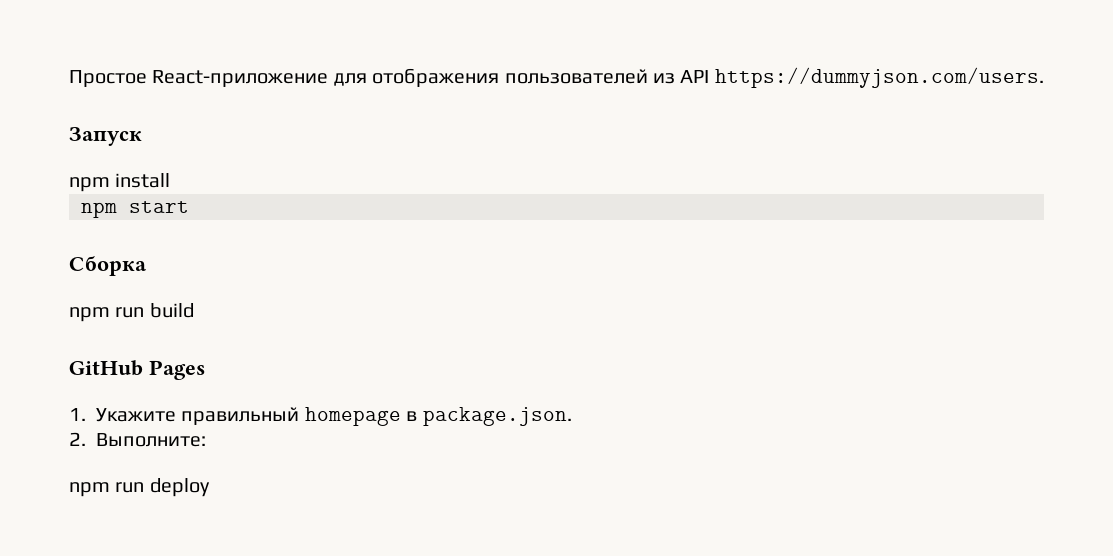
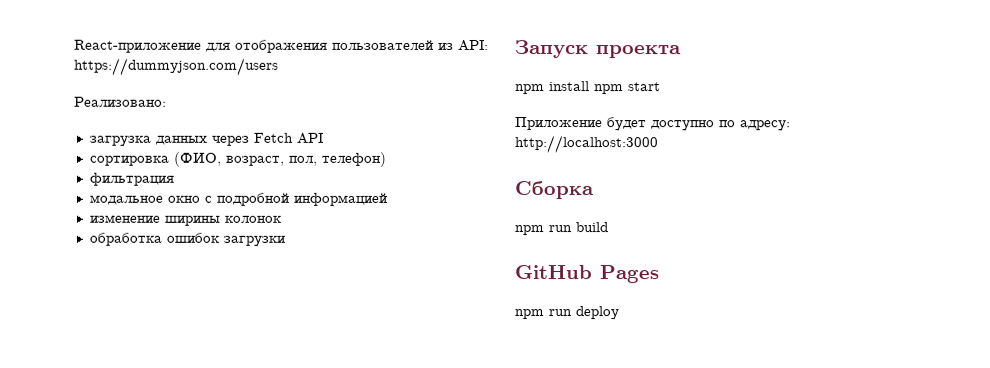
- Простое React-приложение для отображения пользователей из API https://dummyjson.com/users.
+ React-приложение для отображения пользователей из API: https://dummyjson.com/users
+ Реализовано:
+ загрузка данных через Fetch API
+ сортировка (ФИО, возраст, пол, телефон)
+ фильтрация
+ модальное окно с подробной информацией
+ изменение ширины колонок
+ обработка ошибок загрузки
- Запуск
+ Запуск проекта
- npm install
- npm start
+ npm install npm start
+ Приложение будет доступно по адресу: http://localhost:3000
- 1. Укажите правильный homepage в package.json.
- 2. Выполните:

